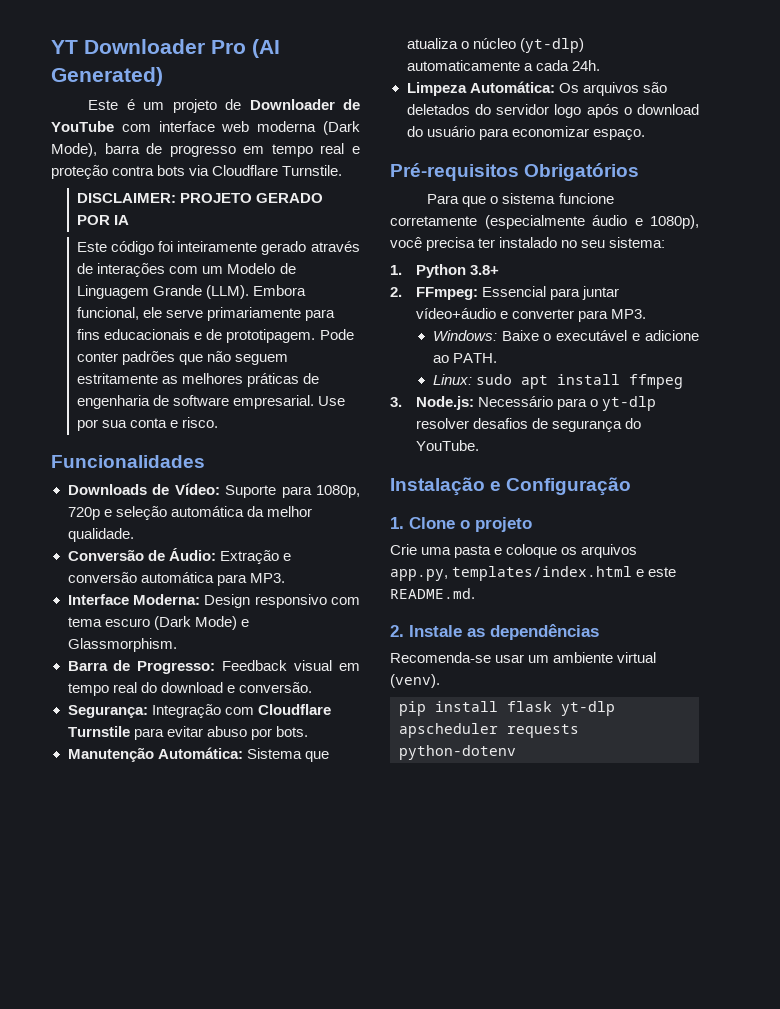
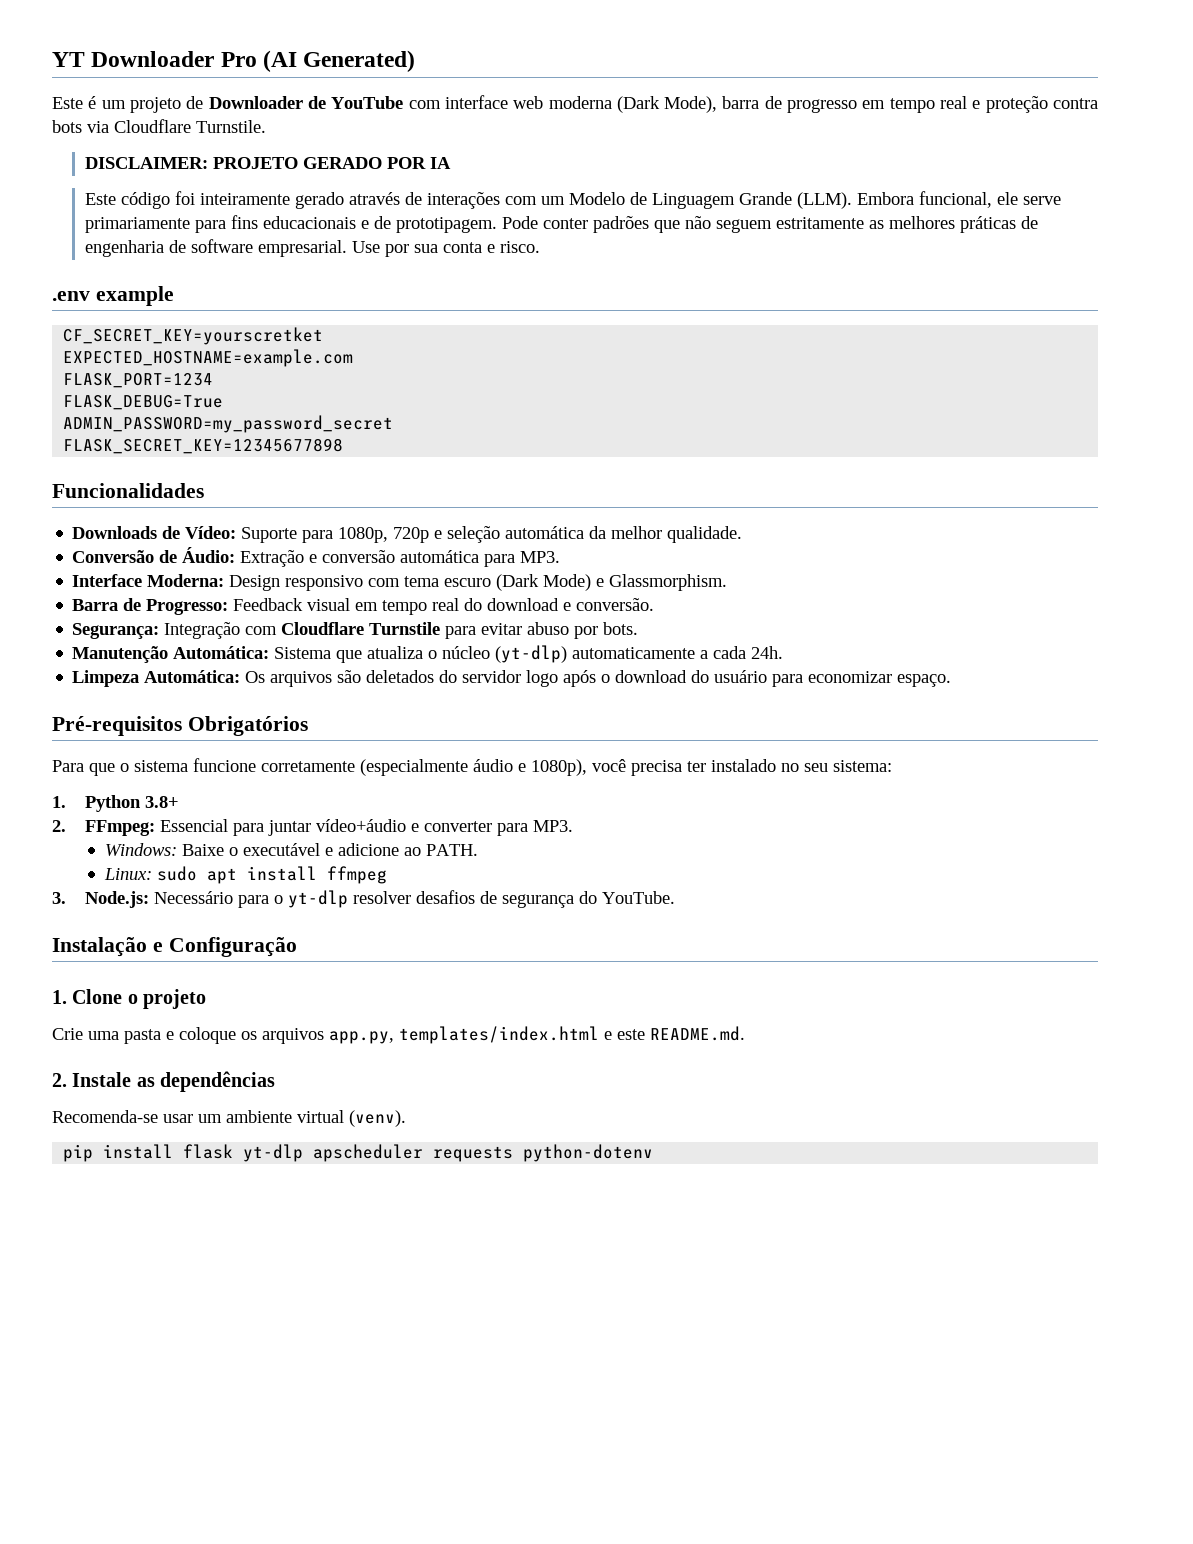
+ .env example
+ CF_SECRET_KEY=yourscretket
+ EXPECTED_HOSTNAME=example.com
+ FLASK_PORT=1234
+ FLASK_DEBUG=True
+ ADMIN_PASSWORD=my_password_secret
+ FLASK_SECRET_KEY=12345677898

